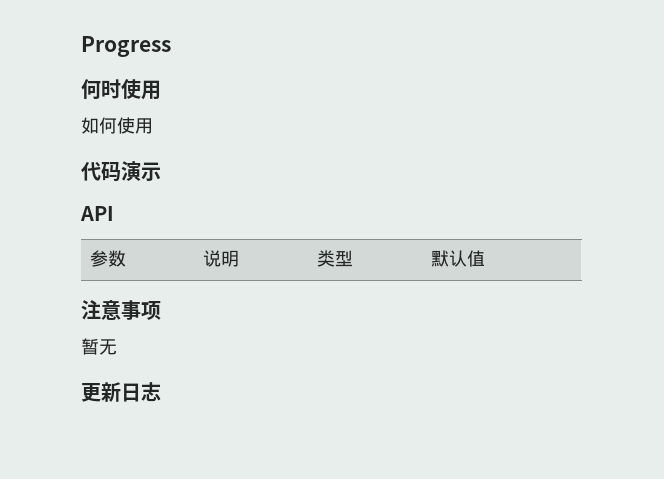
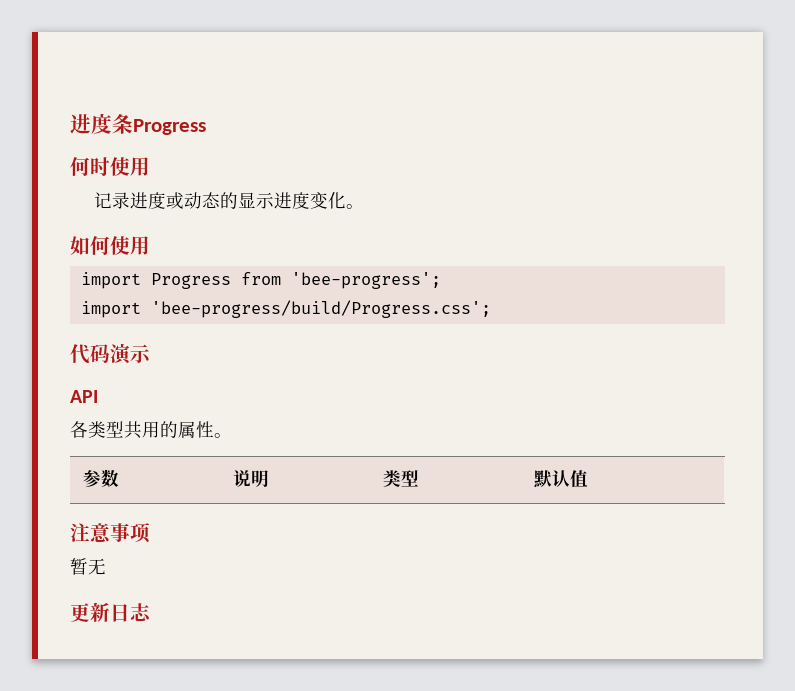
- Progress
+ 进度条Progress
+ 记录进度或动态的显示进度变化。
  如何使用
+ import Progress from 'bee-progress';
+ import 'bee-progress/build/Progress.css';
+ 各类型共用的属性。

